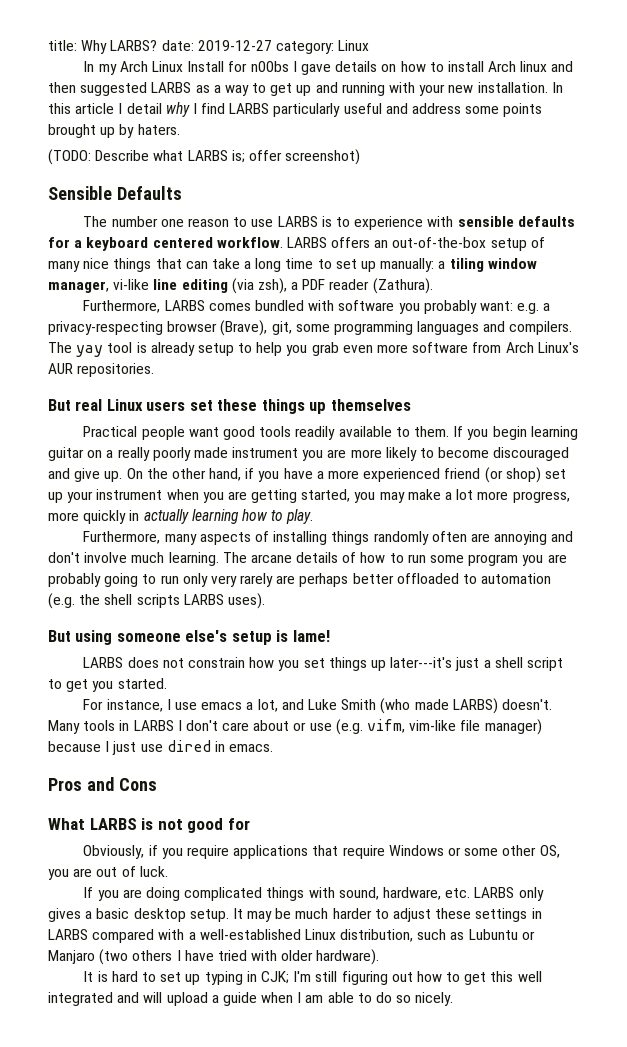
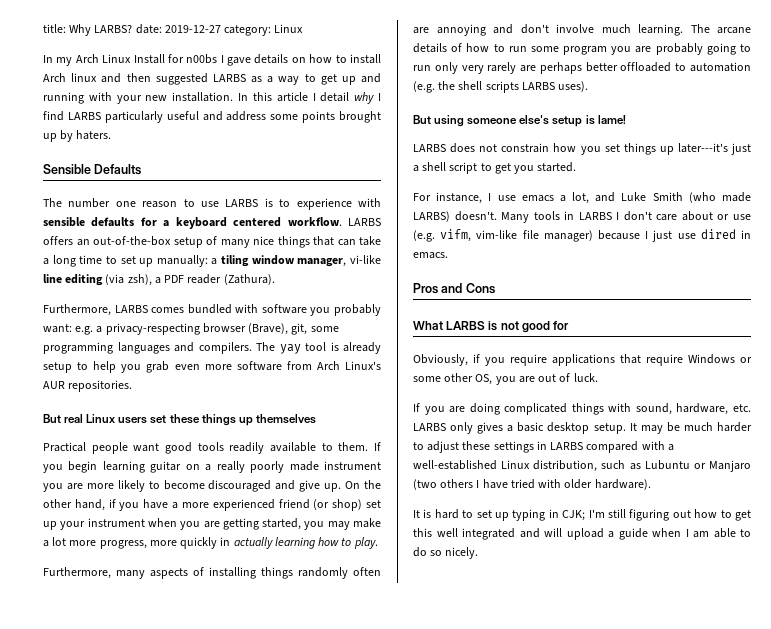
- (TODO: Describe what LARBS is; offer screenshot)

